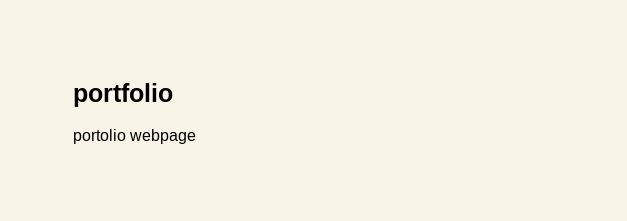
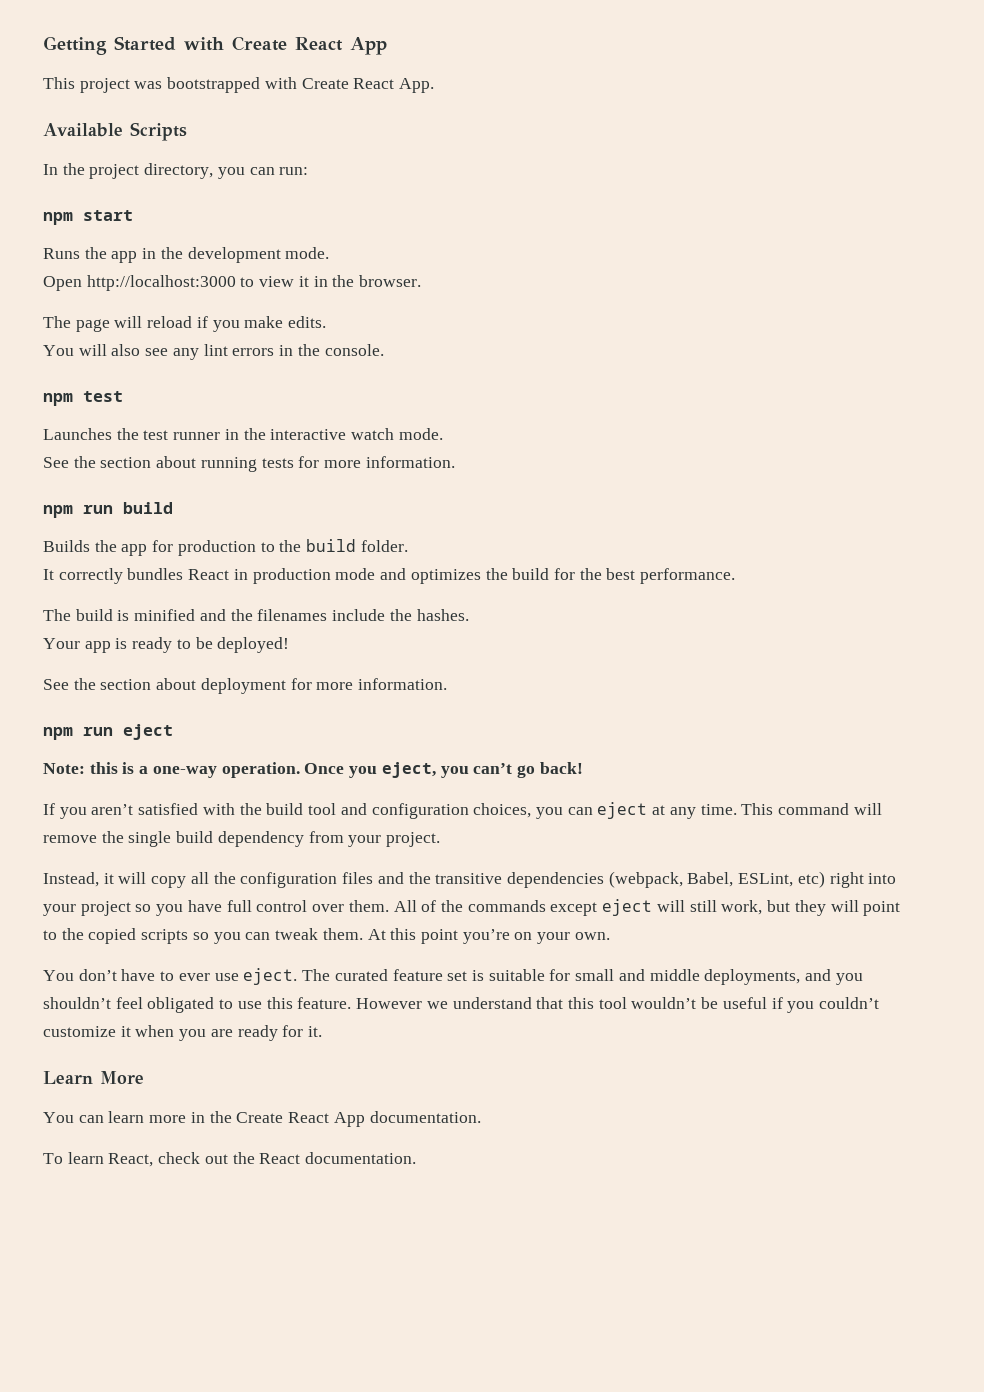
- portfolio
- portolio webpage
+ Getting Started with Create React App
+ This project was bootstrapped with Create React App.
+ Available Scripts
+ In the project directory, you can run:
+ npm start
+ Runs the app in the development mode.
+ Open http://localhost:3000 to view it in the browser.
+ The page will reload if you make edits.
+ You will also see any lint errors in the console.
+ npm test
+ Launches the test runner in the interactive watch mode.
+ See the section about running tests for more information.
+ npm run build
+ Builds the app for production to the build folder.
+ It correctly bundles React in production mode and optimizes the build for the best performance.
+ The build is minified and the filenames include the hashes.
+ Your app is ready to be deployed!
+ See the section about deployment for more information.
+ npm run eject
+ Note: this is a one-way operation. Once you eject, you can’t go back!
+ If you aren’t satisfied with the build tool and configuration choices, you can eject at any time. This command will remove the single build dependency from your project.
+ Instead, it will copy all the configuration files and the transitive dependencies (webpack, Babel, ESLint, etc) right into your project so you have full control over them. All of the commands except eject will still work, but they will point to the copied scripts so you can tweak them. At this point you’re on your own.
+ You don’t have to ever use eject. The curated feature set is suitable for small and middle deployments, and you shouldn’t feel obligated to use this feature. However we understand that this tool wouldn’t be useful if you couldn’t customize it when you are ready for it.
+ Learn More
+ You can learn more in the Create React App documentation.
+ To learn React, check out the React documentation.

